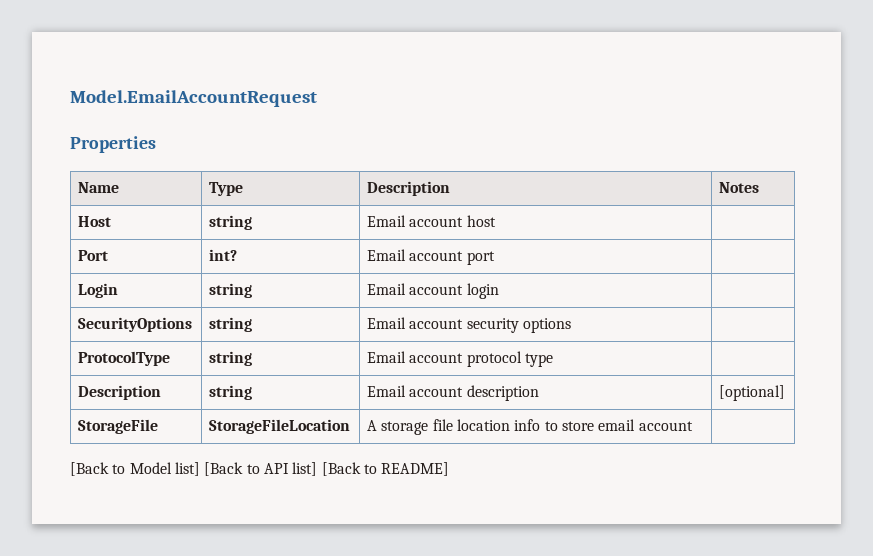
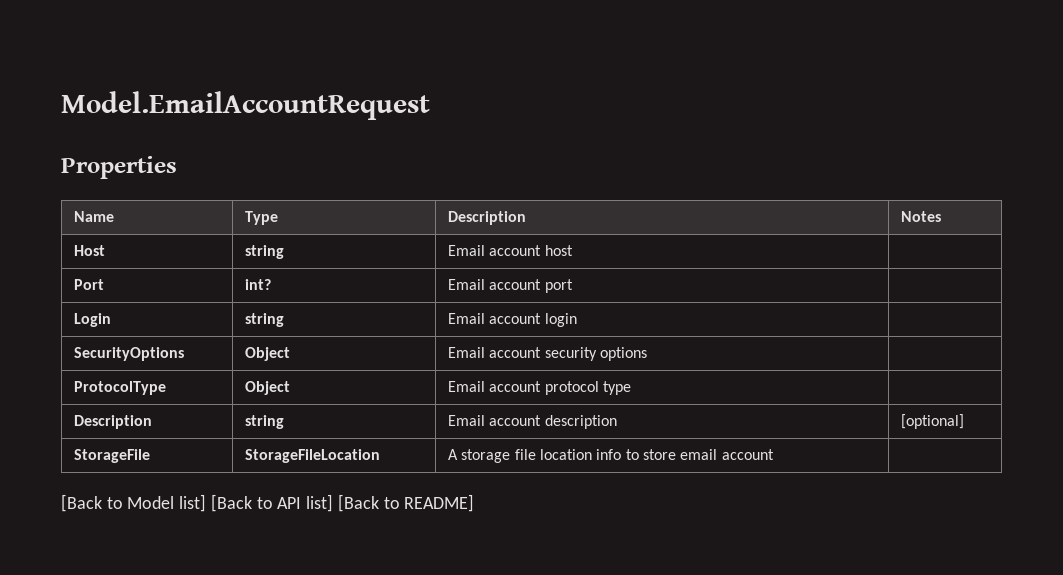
- SecurityOptions | string | Email account security options |
+ SecurityOptions | Object | Email account security options |
- ProtocolType | string | Email account protocol type |
+ ProtocolType | Object | Email account protocol type |

